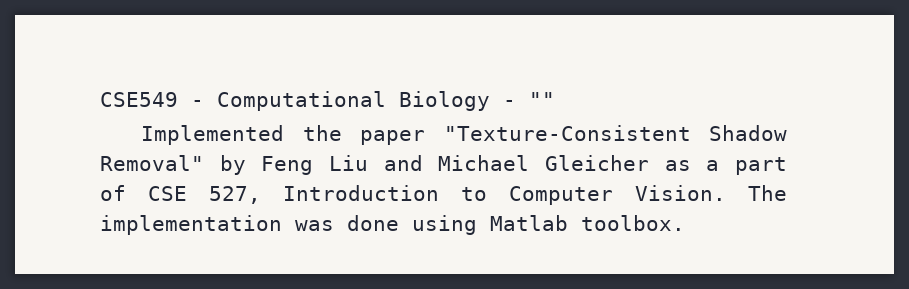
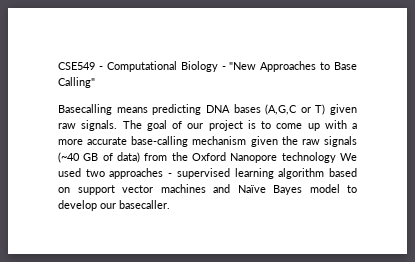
- CSE549 - Computational Biology - ""
- Implemented the paper "Texture-Consistent Shadow Removal" by Feng Liu and Michael Gleicher as a part of CSE 527, Introduction to Computer Vision. The implementation was done using Matlab toolbox.
+ CSE549 - Computational Biology - "New Approaches to Base Calling"
+ Basecalling means predicting DNA bases (A,G,C or T) given raw signals. The goal of our project is to come up with a more accurate base-calling mechanism given the raw signals (~40 GB of data) from the Oxford Nanopore technology We used two approaches - supervised learning algorithm based on support vector machines and Naïve Bayes model to develop our basecaller.

